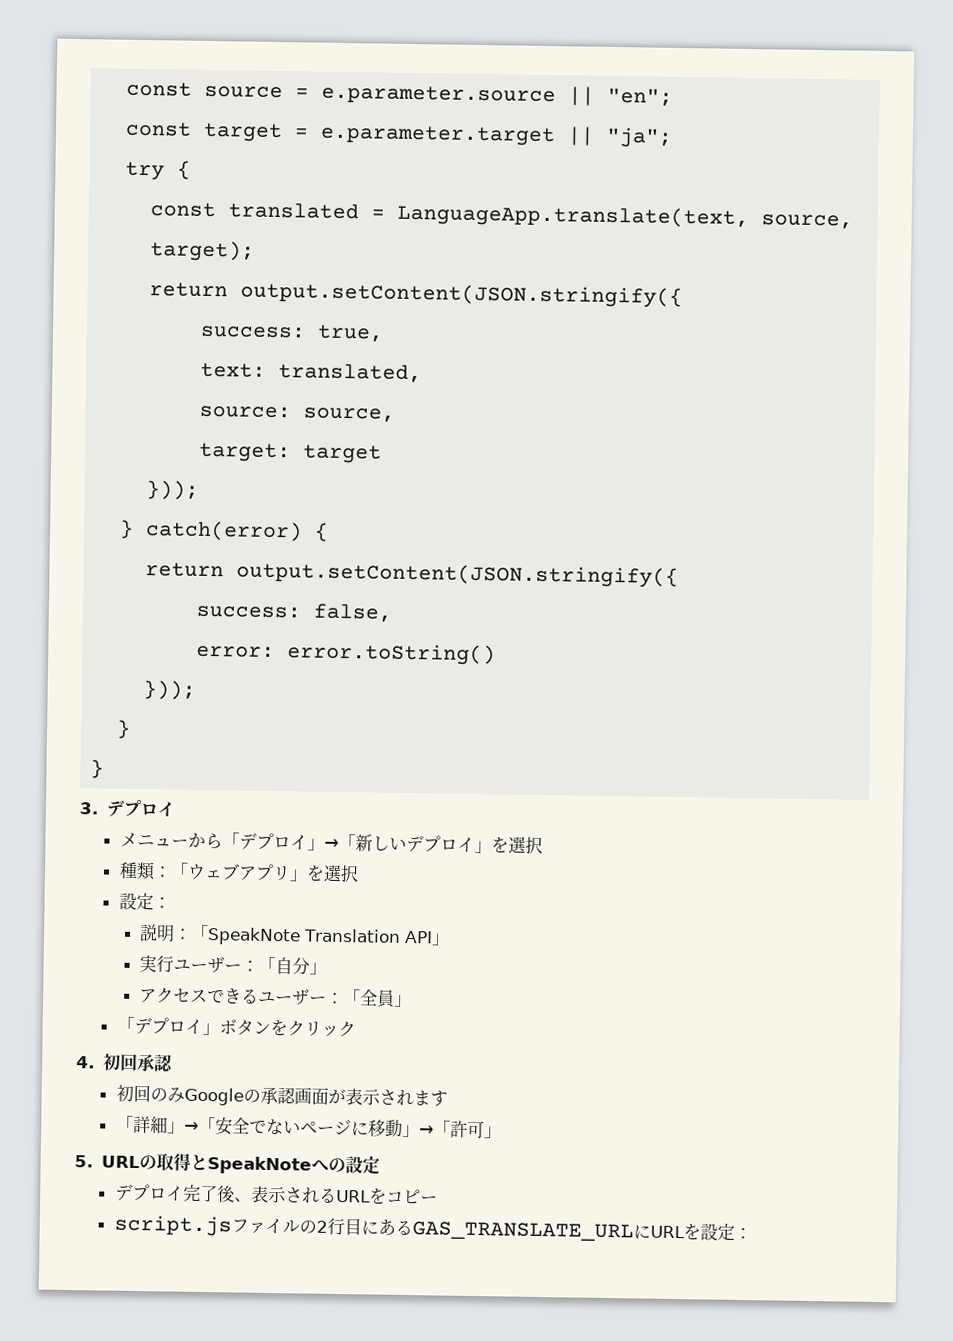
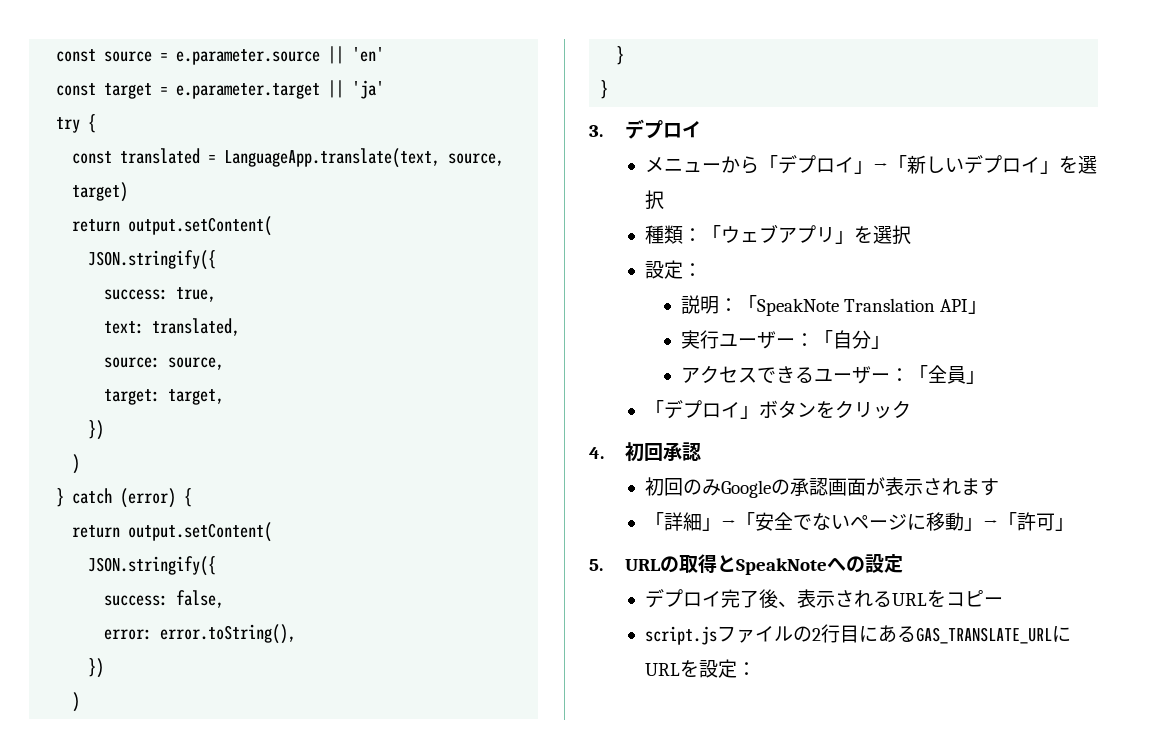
- const source = e.parameter.source || "en";
+ const source = e.parameter.source || 'en'
- const target = e.parameter.target || "ja";
+ const target = e.parameter.target || 'ja'
- const translated = LanguageApp.translate(text, source, target);
- return output.setContent(JSON.stringify({
+ const translated = LanguageApp.translate(text, source, target)
+ return output.setContent(
+ JSON.stringify({
- target: target
- }));
- } catch(error) {
- return output.setContent(JSON.stringify({
+ target: target,
+ })
+ )
+ } catch (error) {
+ return output.setContent(
+ JSON.stringify({
- error: error.toString()
- }));
+ error: error.toString(),
+ })
+ )

